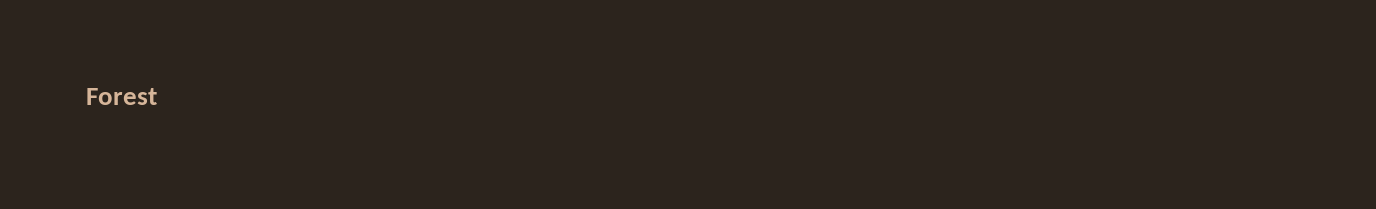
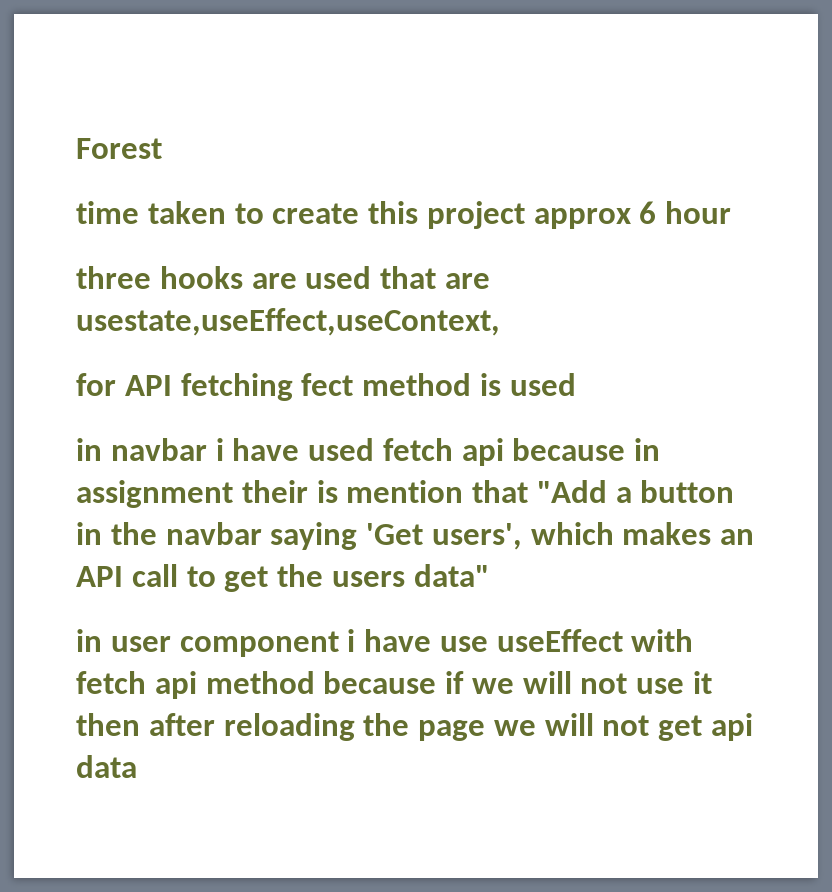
+ time taken to create this project approx 6 hour
+ three hooks are used that are usestate,useEffect,useContext,
+ for API fetching fect method is used
+ in navbar i have used fetch api because in assignment their is mention that "Add a button in the navbar saying 'Get users', which makes an API call to get the users data"
+ in user component i have use useEffect with fetch api method because if we will not use it then after reloading the page we will not get api data

